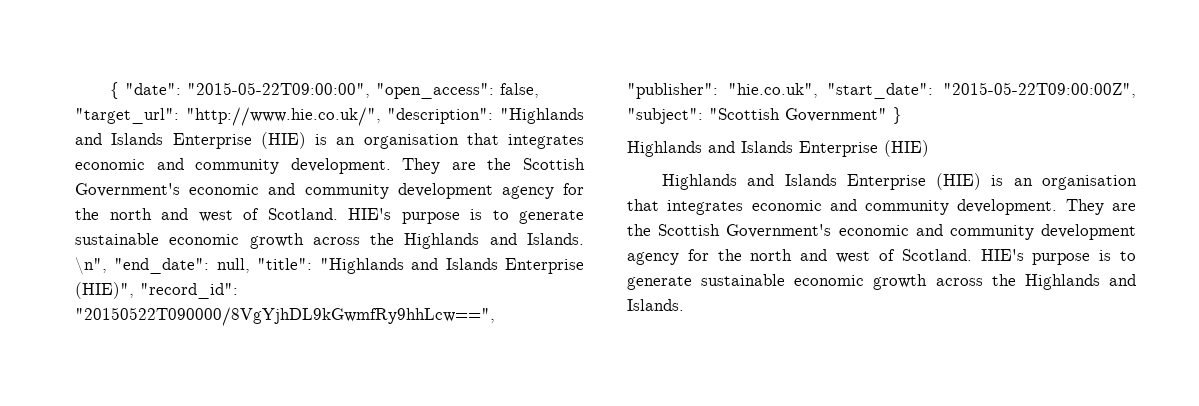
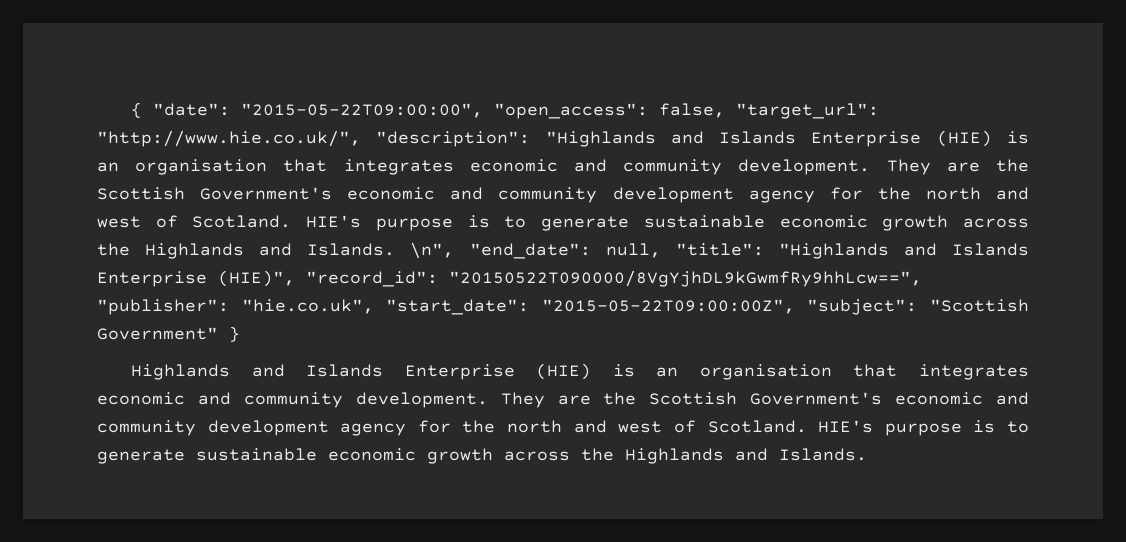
  \n", "end_date": null, "title": "Highlands and Islands Enterprise (HIE)", "record_id": "20150522T090000/8VgYjhDL9kGwmfRy9hhLcw==", "publisher": "hie.co.uk", "start_date": "2015-05-22T09:00:00Z", "subject": "Scottish Government" }
- Highlands and Islands Enterprise (HIE)

